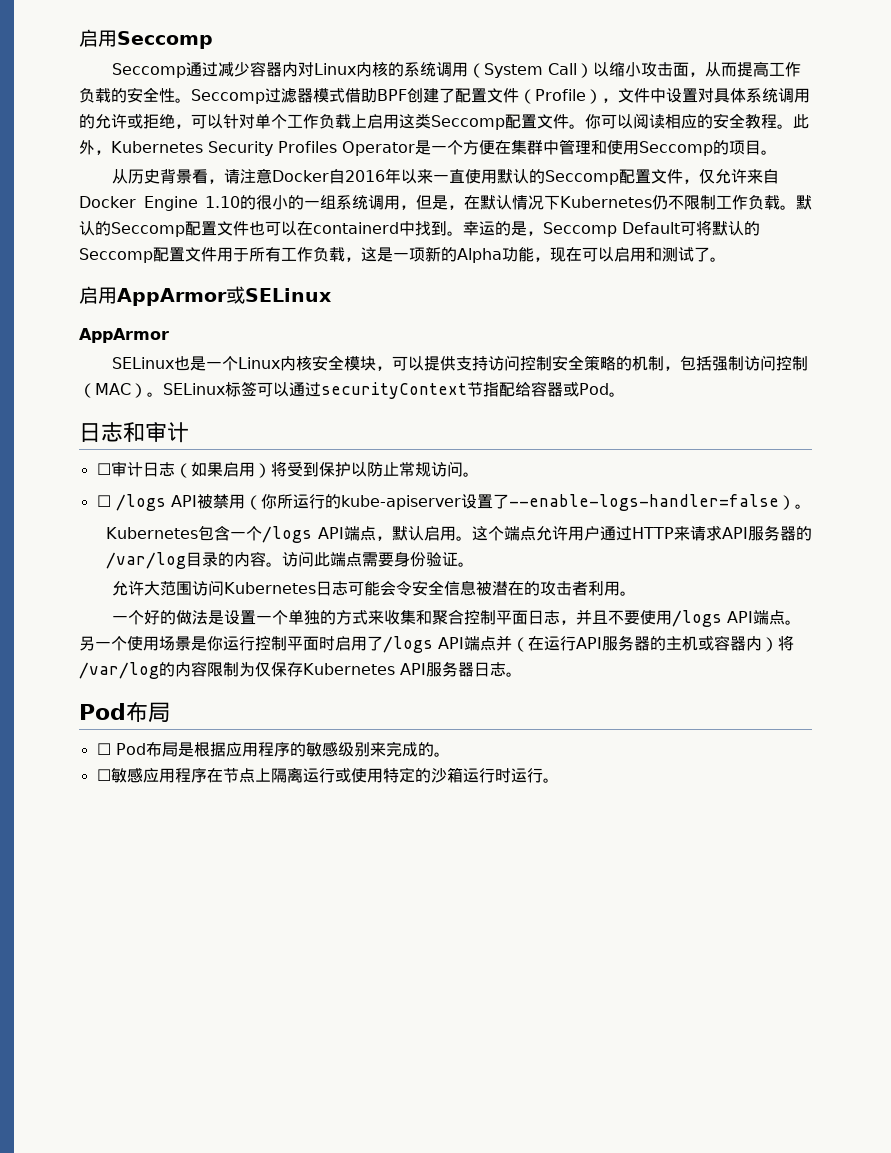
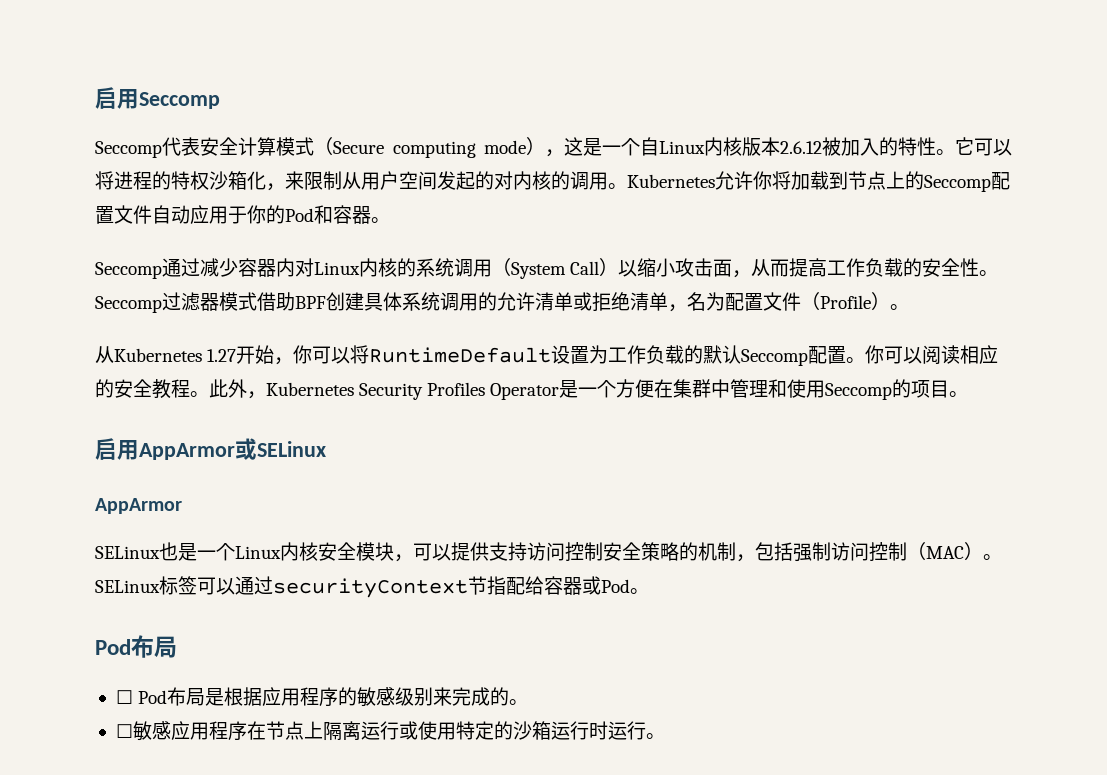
+ Seccomp代表安全计算模式（Secure computing mode），这是一个自Linux内核版本2.6.12被加入的特性。它可以将进程的特权沙箱化，来限制从用户空间发起的对内核的调用。Kubernetes允许你将加载到节点上的Seccomp配置文件自动应用于你的Pod和容器。
- Seccomp过滤器模式借助BPF创建了配置文件（Profile），文件中设置对具体系统调用的允许或拒绝，可以针对单个工作负载上启用这类Seccomp配置文件。
+ Seccomp过滤器模式借助BPF创建具体系统调用的允许清单或拒绝清单，名为配置文件（Profile）。
+ 从Kubernetes 1.27开始，你可以将RuntimeDefault设置为工作负载的默认Seccomp配置。
- 从历史背景看，请注意Docker自2016年以来一直使用默认的Seccomp配置文件，仅允许来自Docker Engine 1.10的很小的一组系统调用，但是，在默认情况下Kubernetes仍不限制工作负载。默认的Seccomp配置文件也可以在containerd中找到。幸运的是，Seccomp Default可将默认的Seccomp配置文件用于所有工作负载，这是一项新的Alpha功能，现在可以启用和测试了。
- 日志和审计
- ☐审计日志（如果启用）将受到保护以防止常规访问。
- ☐ /logs API被禁用（你所运行的kube-apiserver设置了--enable-logs-handler=false）。
- Kubernetes包含一个/logs API端点，默认启用。这个端点允许用户通过HTTP来请求API服务器的/var/log目录的内容。访问此端点需要身份验证。
- 允许大范围访问Kubernetes日志可能会令安全信息被潜在的攻击者利用。
- 一个好的做法是设置一个单独的方式来收集和聚合控制平面日志，并且不要使用/logs API端点。另一个使用场景是你运行控制平面时启用了/logs API端点并（在运行API服务器的主机或容器内）将/var/log的内容限制为仅保存Kubernetes API服务器日志。

